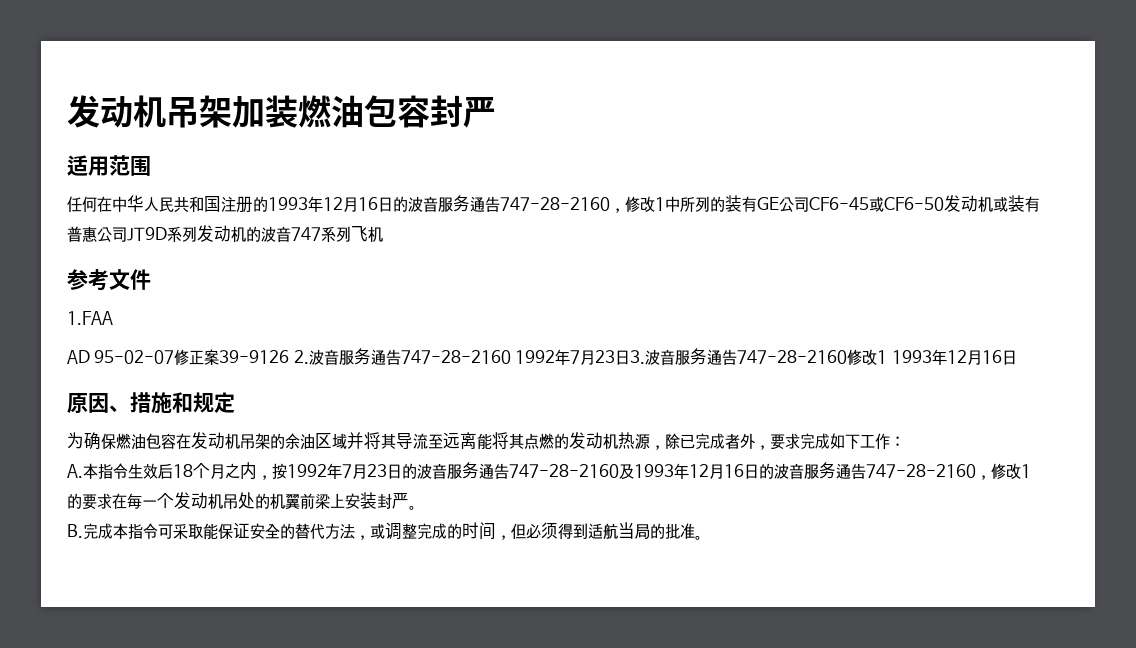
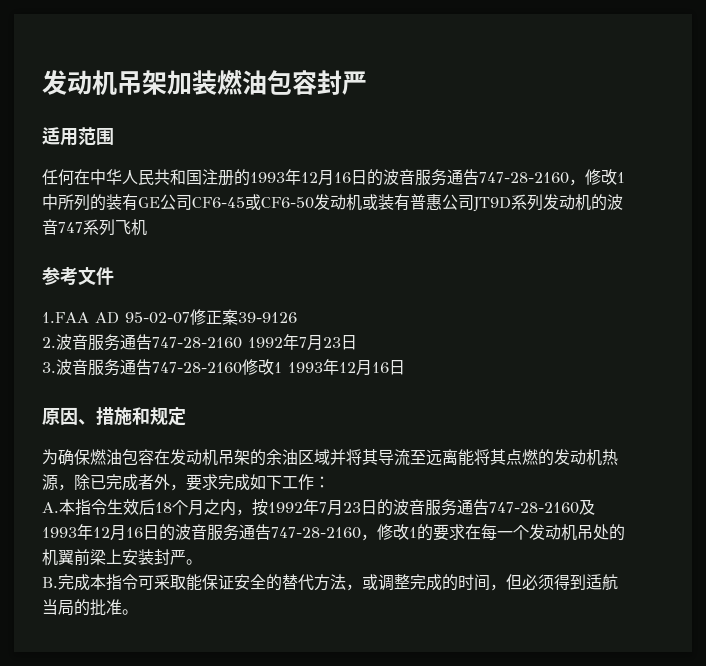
- 1.FAA
- AD 95-02-07修正案39-9126 2.波音服务通告747-28-2160 1992年7月23日3.波音服务通告747-28-2160修改1 1993年12月16日
+ 1.FAA AD 95-02-07修正案39-9126
+ 2.波音服务通告747-28-2160 1992年7月23日
+ 3.波音服务通告747-28-2160修改1 1993年12月16日

